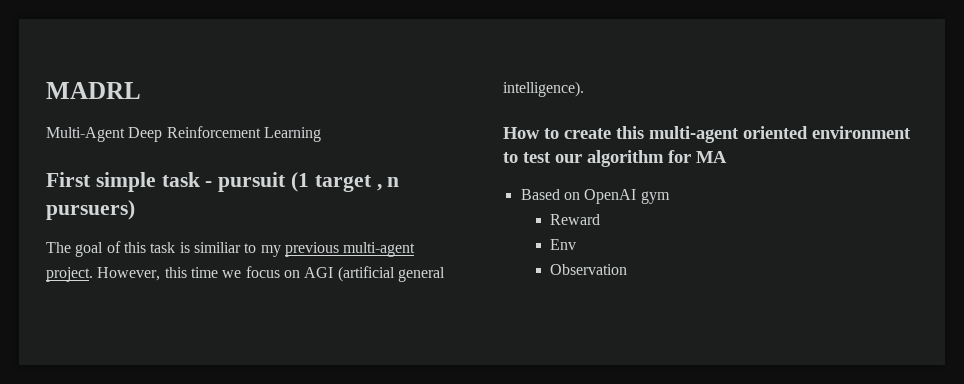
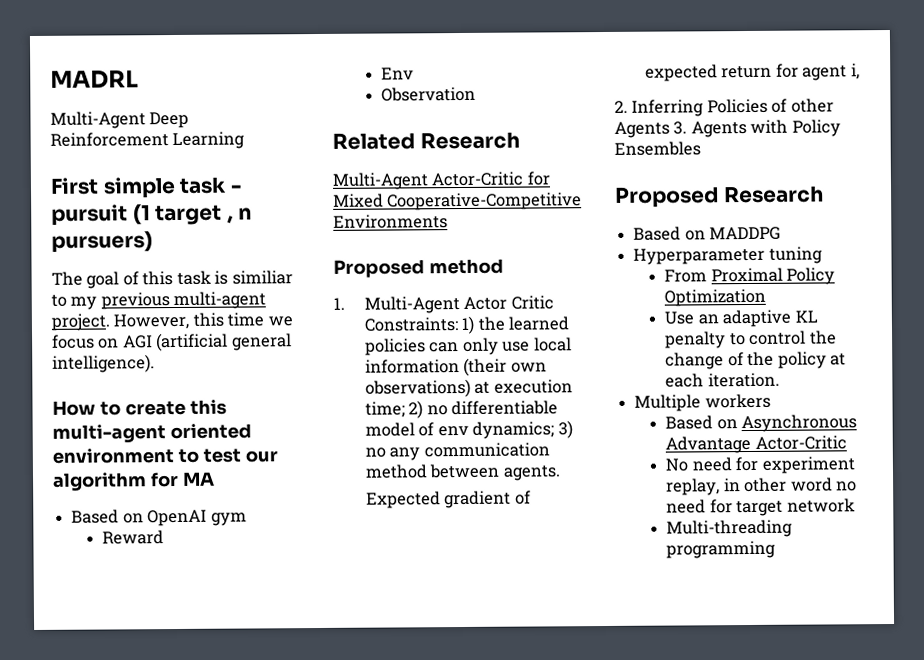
+ Related Research
+ Multi-Agent Actor-Critic for Mixed Cooperative-Competitive Environments
+ Proposed method
+ 1. Multi-Agent Actor Critic Constraints: 1) the learned policies can only use local information (their own observations) at execution time; 2) no differentiable model of env dynamics; 3) no any communication method between agents.
+ Expected gradient of expected return for agent i,
+ 2. Inferring Policies of other Agents 3. Agents with Policy Ensembles
+ Proposed Research
+ Based on MADDPG
+ Hyperparameter tuning
+ From Proximal Policy Optimization
+ Use an adaptive KL penalty to control the change of the policy at each iteration.
+ Multiple workers
+ Based on Asynchronous Advantage Actor-Critic
+ No need for experiment replay, in other word no need for target network
+ Multi-threading programming

